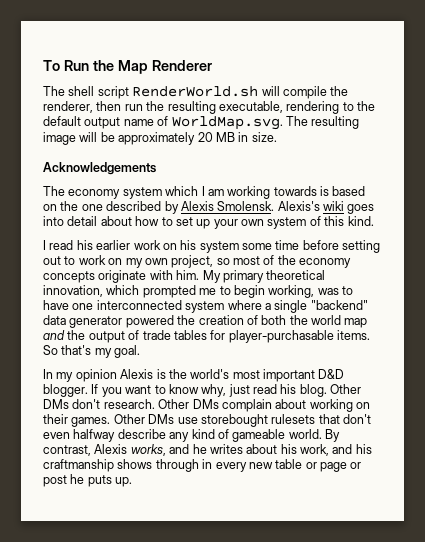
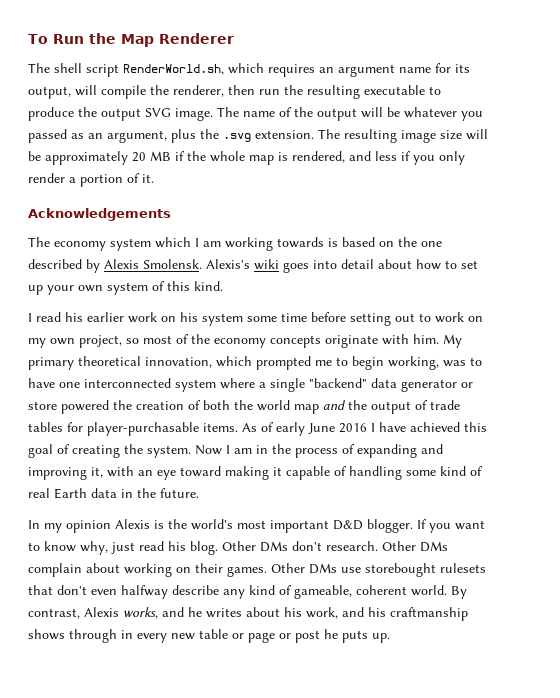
- The shell script RenderWorld.sh will compile the renderer, then run the resulting executable, rendering to the default output name of WorldMap.svg. The resulting image will be approximately 20 MB in size.
+ The shell script RenderWorld.sh, which requires an argument name for its output, will compile the renderer, then run the resulting executable to produce the output SVG image. The name of the output will be whatever you passed as an argument, plus the .svg extension. The resulting image size will be approximately 20 MB if the whole map is rendered, and less if you only render a portion of it.
- My primary theoretical innovation, which prompted me to begin working, was to have one interconnected system where a single "backend" data generator powered the creation of both the world map and the output of trade tables for player-purchasable items.
+ My primary theoretical innovation, which prompted me to begin working, was to have one interconnected system where a single "backend" data generator or store powered the creation of both the world map and the output of trade tables for player-purchasable items.
- So that's my goal.
+ As of early June 2016 I have achieved this goal of creating the system. Now I am in the process of expanding and improving it, with an eye toward making it capable of handling some kind of real Earth data in the future.
- Other DMs use storebought rulesets that don't even halfway describe any kind of gameable world.
+ Other DMs use storebought rulesets that don't even halfway describe any kind of gameable, coherent world.

